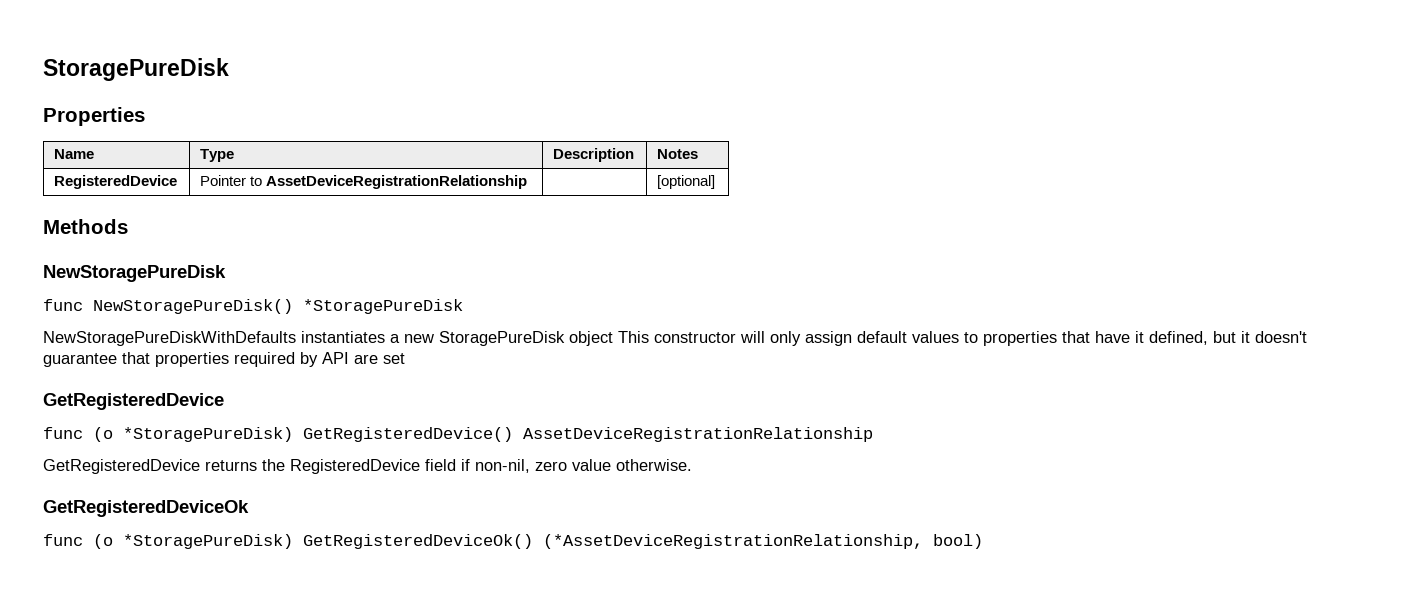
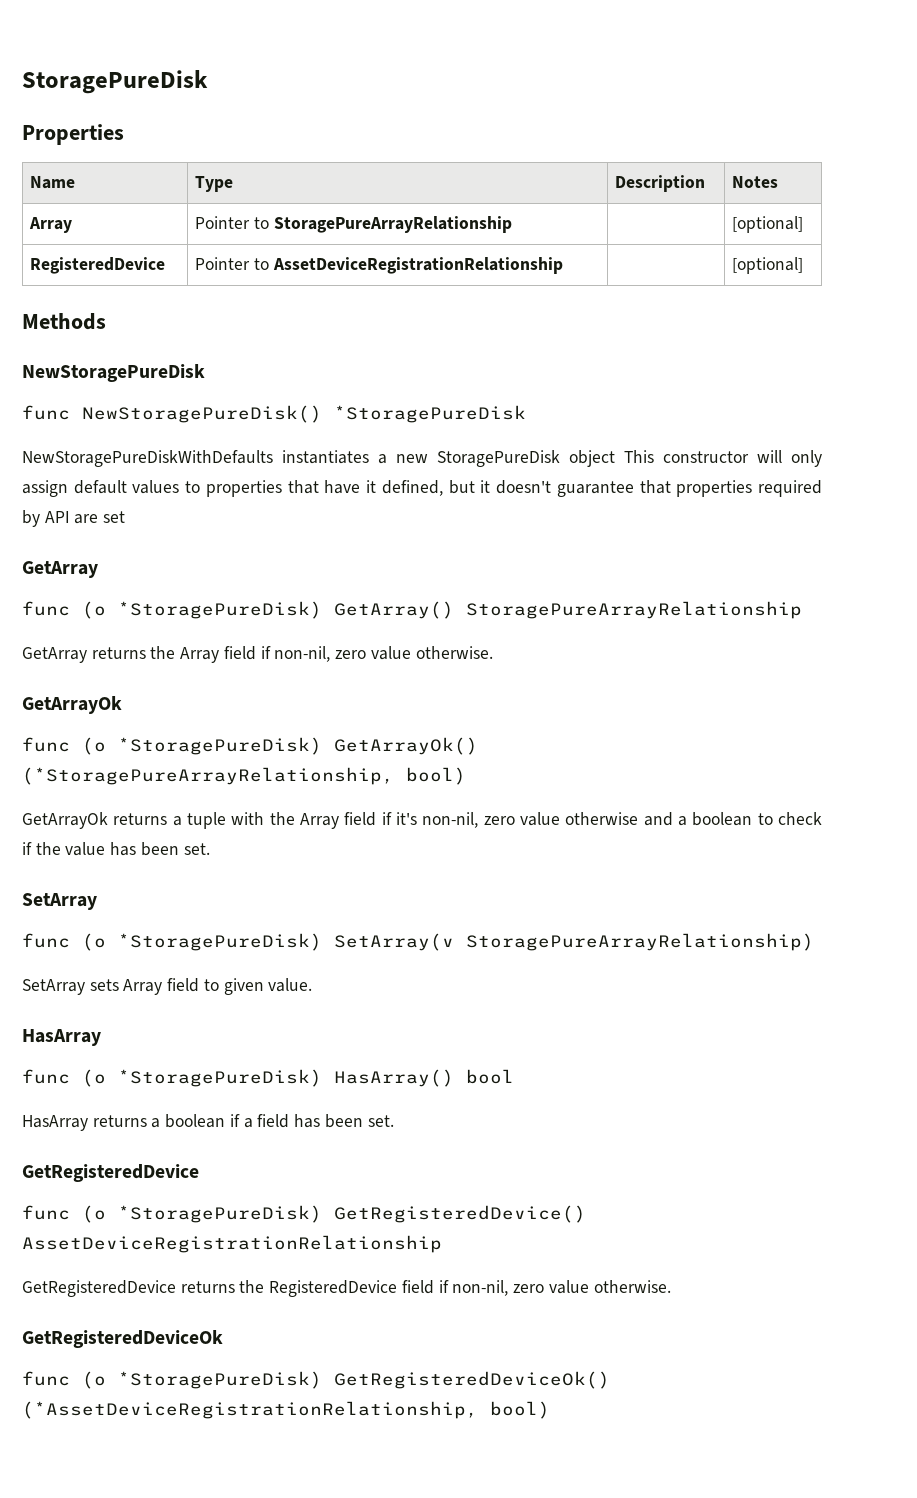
+ Array | Pointer to StoragePureArrayRelationship | | [optional]
  NewStoragePureDiskWithDefaults instantiates a new StoragePureDisk object This constructor will only assign default values to properties that have it defined, but it doesn't guarantee that properties required by API are set
+ GetArray
+ func (o *StoragePureDisk) GetArray() StoragePureArrayRelationship
+ GetArray returns the Array field if non-nil, zero value otherwise.
+ GetArrayOk
+ func (o *StoragePureDisk) GetArrayOk() (*StoragePureArrayRelationship, bool)
+ GetArrayOk returns a tuple with the Array field if it's non-nil, zero value otherwise and a boolean to check if the value has been set.
+ SetArray
+ func (o *StoragePureDisk) SetArray(v StoragePureArrayRelationship)
+ SetArray sets Array field to given value.
+ HasArray
+ func (o *StoragePureDisk) HasArray() bool
+ HasArray returns a boolean if a field has been set.

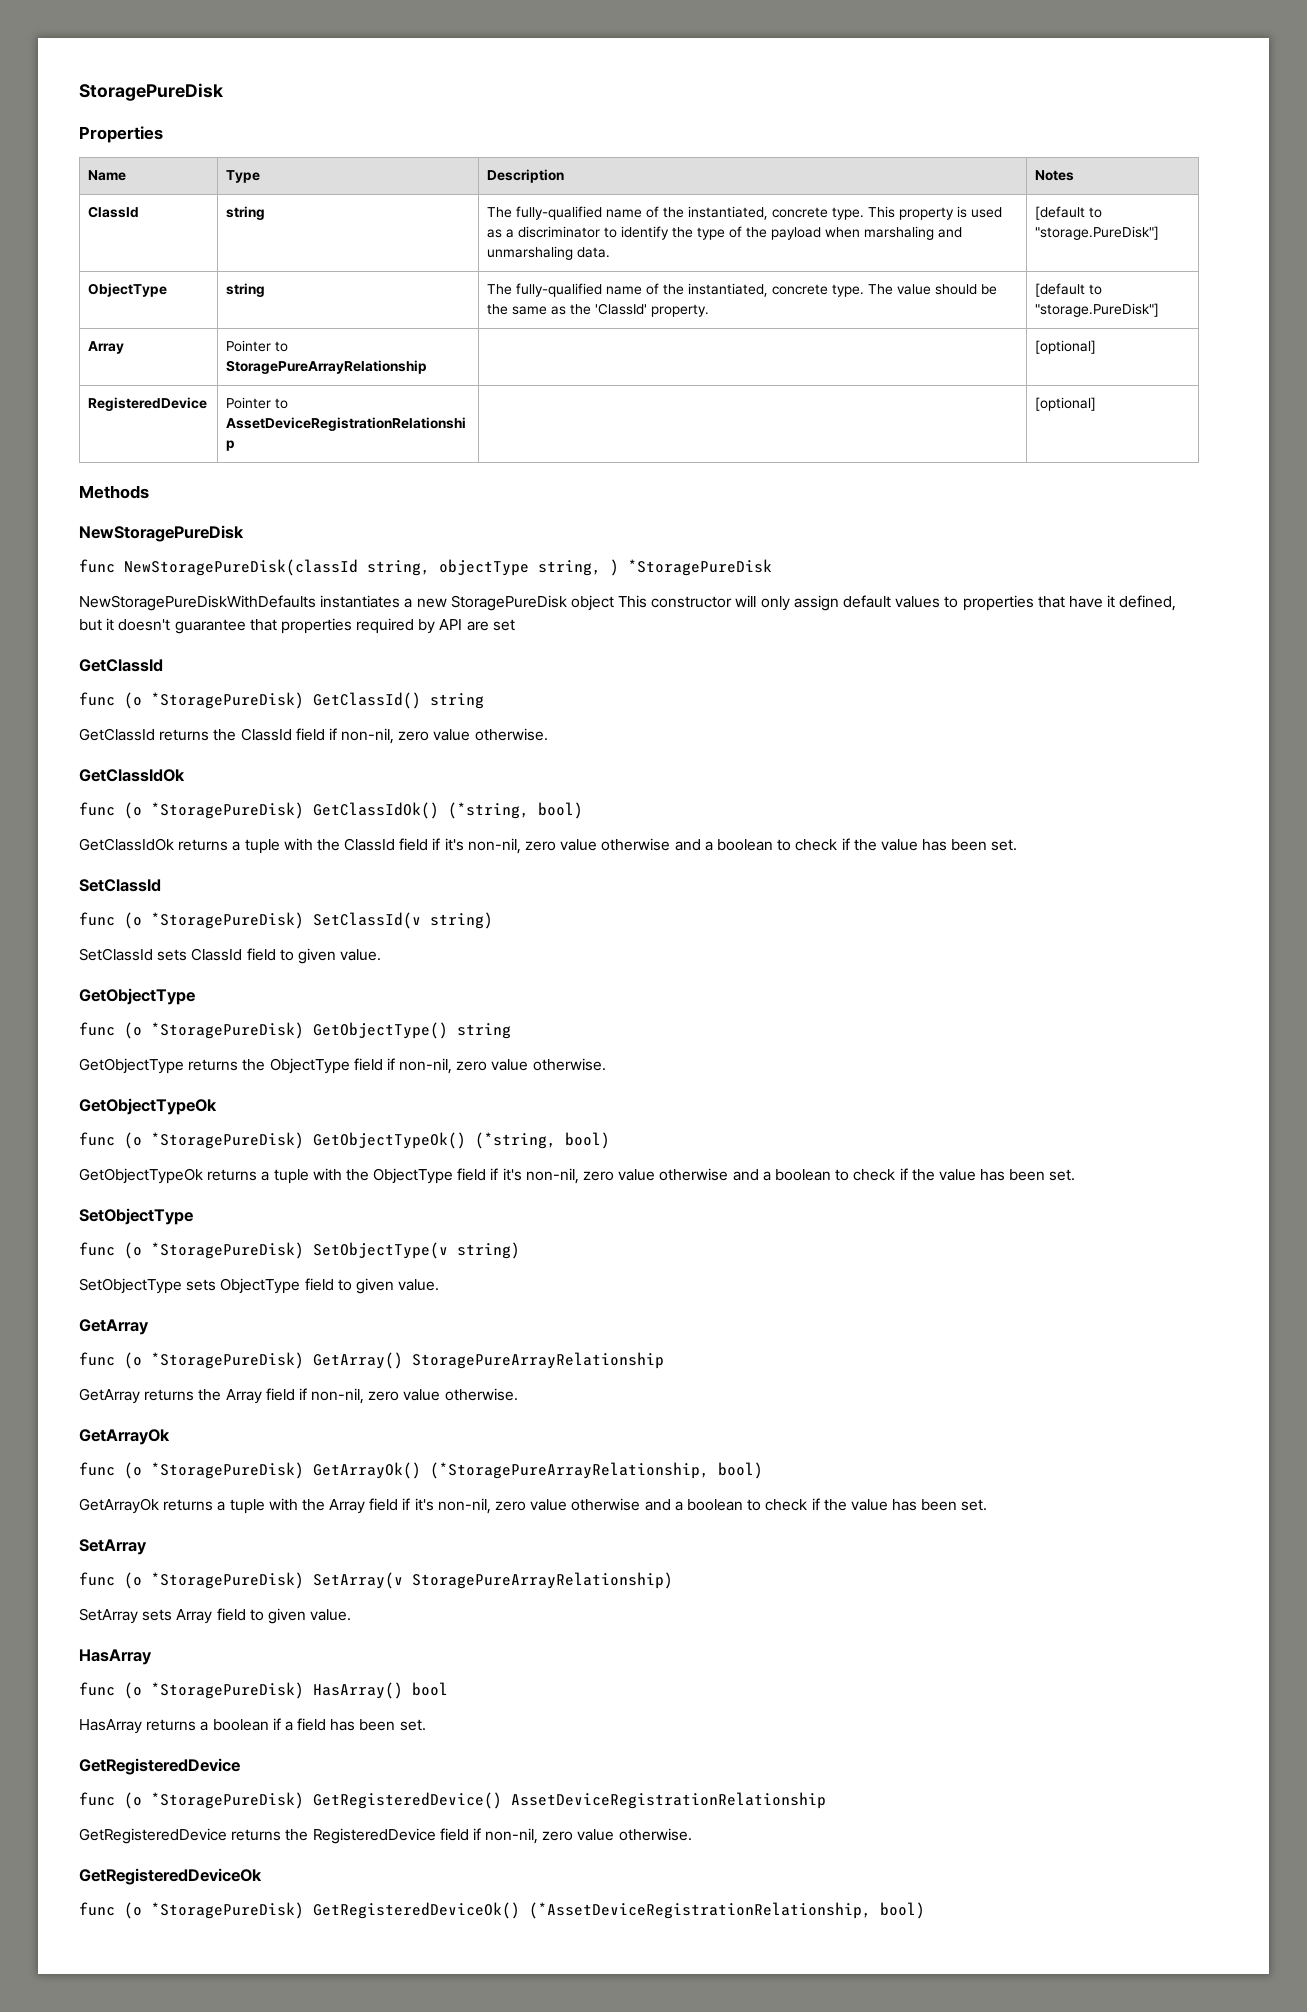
+ ClassId | string | The fully-qualified name of the instantiated, concrete type. This property is used as a discriminator to identify the type of the payload when marshaling and unmarshaling data. | [default to "storage.PureDisk"]
+ ObjectType | string | The fully-qualified name of the instantiated, concrete type. The value should be the same as the 'ClassId' property. | [default to "storage.PureDisk"]
- func NewStoragePureDisk() *StoragePureDisk
+ func NewStoragePureDisk(classId string, objectType string, ) *StoragePureDisk
  NewStoragePureDiskWithDefaults instantiates a new StoragePureDisk object This constructor will only assign default values to properties that have it defined, but it doesn't guarantee that properties required by API are set
+ GetClassId
+ func (o *StoragePureDisk) GetClassId() string
+ GetClassId returns the ClassId field if non-nil, zero value otherwise.
+ GetClassIdOk
+ func (o *StoragePureDisk) GetClassIdOk() (*string, bool)
+ GetClassIdOk returns a tuple with the ClassId field if it's non-nil, zero value otherwise and a boolean to check if the value has been set.
+ SetClassId
+ func (o *StoragePureDisk) SetClassId(v string)
+ SetClassId sets ClassId field to given value.
+ GetObjectType
+ func (o *StoragePureDisk) GetObjectType() string
+ GetObjectType returns the ObjectType field if non-nil, zero value otherwise.
+ GetObjectTypeOk
+ func (o *StoragePureDisk) GetObjectTypeOk() (*string, bool)
+ GetObjectTypeOk returns a tuple with the ObjectType field if it's non-nil, zero value otherwise and a boolean to check if the value has been set.
+ SetObjectType
+ func (o *StoragePureDisk) SetObjectType(v string)
+ SetObjectType sets ObjectType field to given value.

